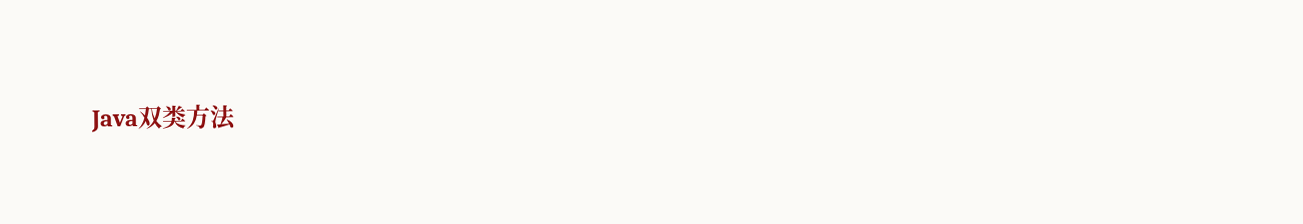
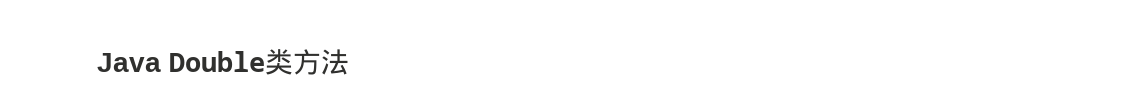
- Java双类方法
+ Java Double类方法

